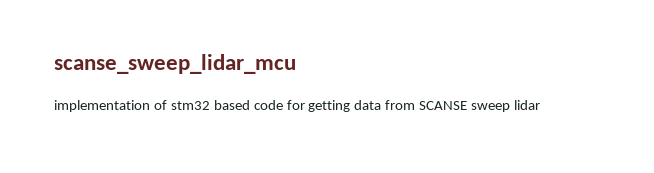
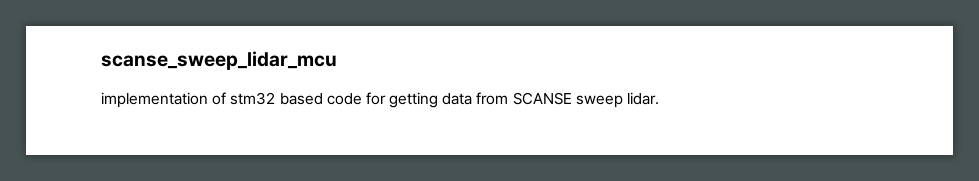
- implementation of stm32 based code for getting data from SCANSE sweep lidar
+ implementation of stm32 based code for getting data from SCANSE sweep lidar.

